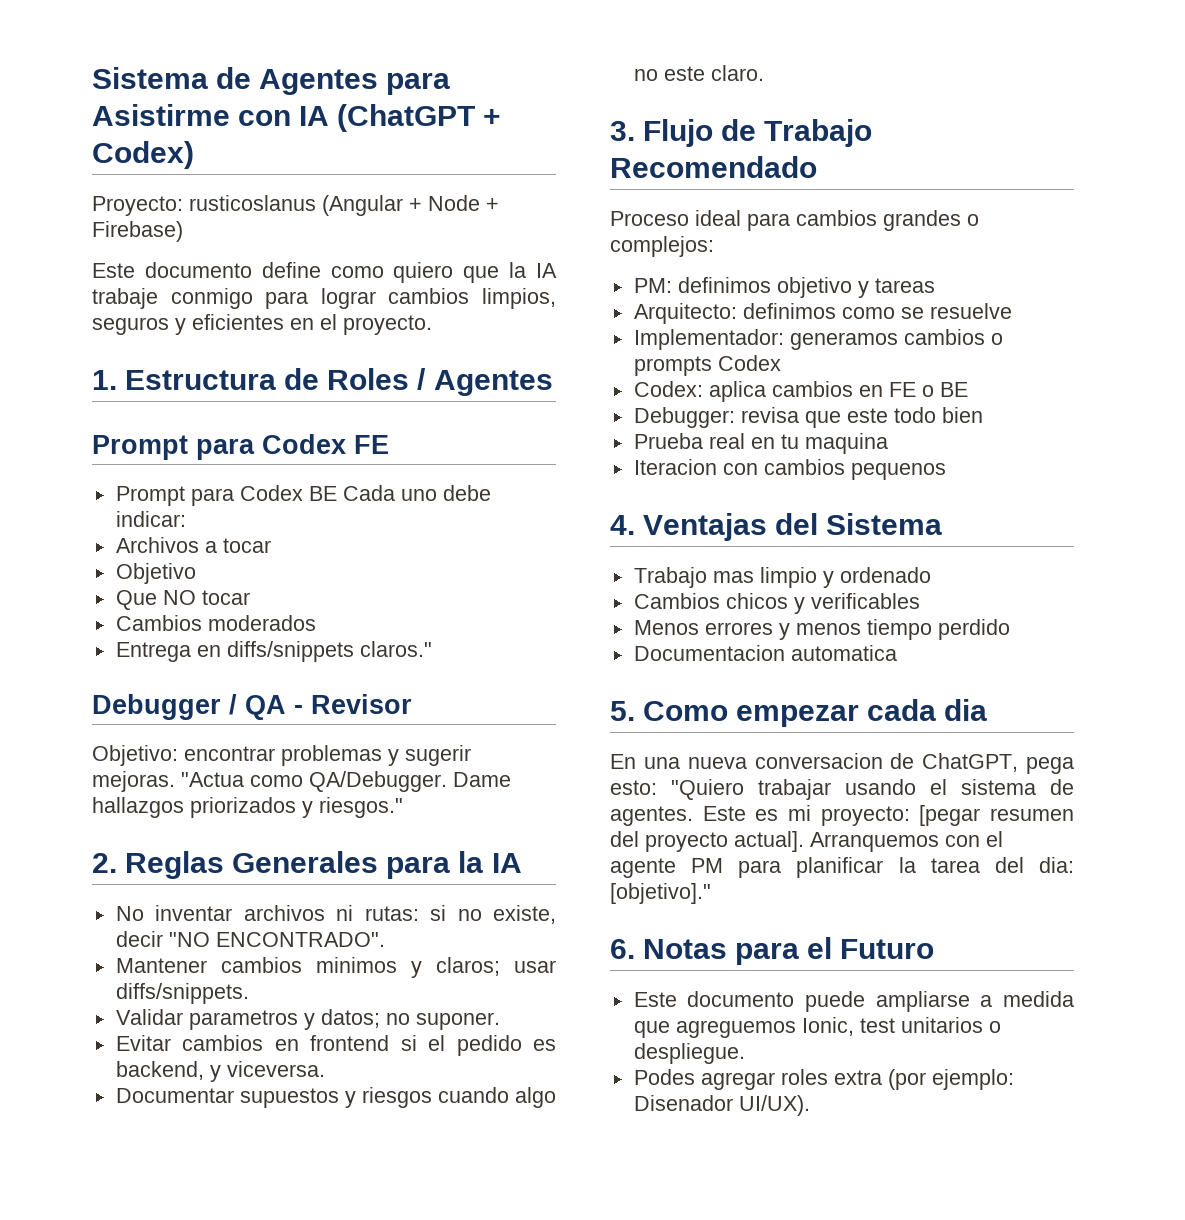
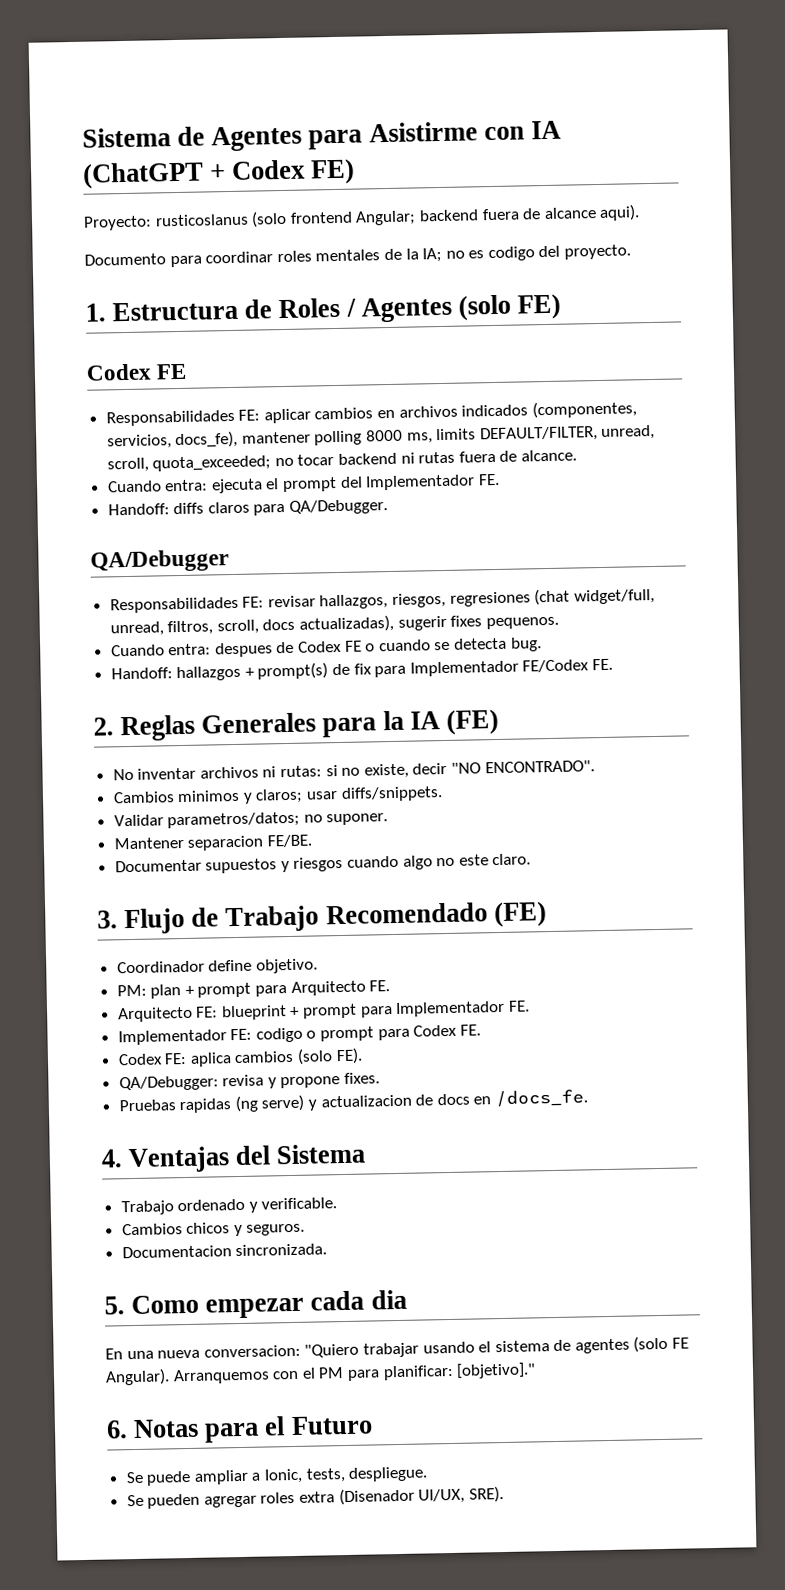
- Sistema de Agentes para Asistirme con IA (ChatGPT + Codex)
+ Sistema de Agentes para Asistirme con IA (ChatGPT + Codex FE)
- Proyecto: rusticoslanus (Angular + Node + Firebase)
- Este documento define como quiero que la IA trabaje conmigo para lograr cambios limpios, seguros y eficientes en el proyecto.
+ Proyecto: rusticoslanus (solo frontend Angular; backend fuera de alcance aqui).
+ Documento para coordinar roles mentales de la IA; no es codigo del proyecto.
- 1. Estructura de Roles / Agentes
- Prompt para Codex FE
+ 1. Estructura de Roles / Agentes (solo FE)
+ Codex FE
- Prompt para Codex BE Cada uno debe indicar:
- Archivos a tocar
- Objetivo
- Que NO tocar
- Cambios moderados
- Entrega en diffs/snippets claros."
- Debugger / QA - Revisor
- Objetivo: encontrar problemas y sugerir mejoras. "Actua como QA/Debugger. Dame hallazgos priorizados y riesgos."
+ Responsabilidades FE: aplicar cambios en archivos indicados (componentes, servicios, docs_fe), mantener polling 8000 ms, limits DEFAULT/FILTER, unread, scroll, quota_exceeded; no tocar backend ni rutas fuera de alcance.
+ Cuando entra: ejecuta el prompt del Implementador FE.
+ Handoff: diffs claros para QA/Debugger.
+ QA/Debugger
+ Responsabilidades FE: revisar hallazgos, riesgos, regresiones (chat widget/full, unread, filtros, scroll, docs actualizadas), sugerir fixes pequenos.
+ Cuando entra: despues de Codex FE o cuando se detecta bug.
+ Handoff: hallazgos + prompt(s) de fix para Implementador FE/Codex FE.
- 2. Reglas Generales para la IA
+ 2. Reglas Generales para la IA (FE)
- Mantener cambios minimos y claros; usar diffs/snippets.
+ Cambios minimos y claros; usar diffs/snippets.
- Validar parametros y datos; no suponer.
+ Validar parametros/datos; no suponer.
- Evitar cambios en frontend si el pedido es backend, y viceversa.
+ Mantener separacion FE/BE.
- 3. Flujo de Trabajo Recomendado
- Proceso ideal para cambios grandes o complejos:
- PM: definimos objetivo y tareas
- Arquitecto: definimos como se resuelve
- Implementador: generamos cambios o prompts Codex
- Codex: aplica cambios en FE o BE
- Debugger: revisa que este todo bien
- Prueba real en tu maquina
- Iteracion con cambios pequenos
+ 3. Flujo de Trabajo Recomendado (FE)
+ Coordinador define objetivo.
+ PM: plan + prompt para Arquitecto FE.
+ Arquitecto FE: blueprint + prompt para Implementador FE.
+ Implementador FE: codigo o prompt para Codex FE.
+ Codex FE: aplica cambios (solo FE).
+ QA/Debugger: revisa y propone fixes.
+ Pruebas rapidas (ng serve) y actualizacion de docs en /docs_fe.
- Trabajo mas limpio y ordenado
+ Trabajo ordenado y verificable.
- Cambios chicos y verificables
- Menos errores y menos tiempo perdido
+ Cambios chicos y seguros.
- Documentacion automatica
+ Documentacion sincronizada.
- En una nueva conversacion de ChatGPT, pega esto: "Quiero trabajar usando el sistema de agentes. Este es mi proyecto: [pegar resumen del proyecto actual].
+ En una nueva conversacion: "Quiero trabajar usando el sistema de agentes (solo FE Angular).
- Arranquemos con el agente PM para planificar la tarea del dia: [objetivo]."
+ Arranquemos con el PM para planificar: [objetivo]."
- Este documento puede ampliarse a medida que agreguemos Ionic, test unitarios o despliegue.
+ Se puede ampliar a Ionic, tests, despliegue.
- Podes agregar roles extra (por ejemplo: Disenador UI/UX).
+ Se pueden agregar roles extra (Disenador UI/UX, SRE).

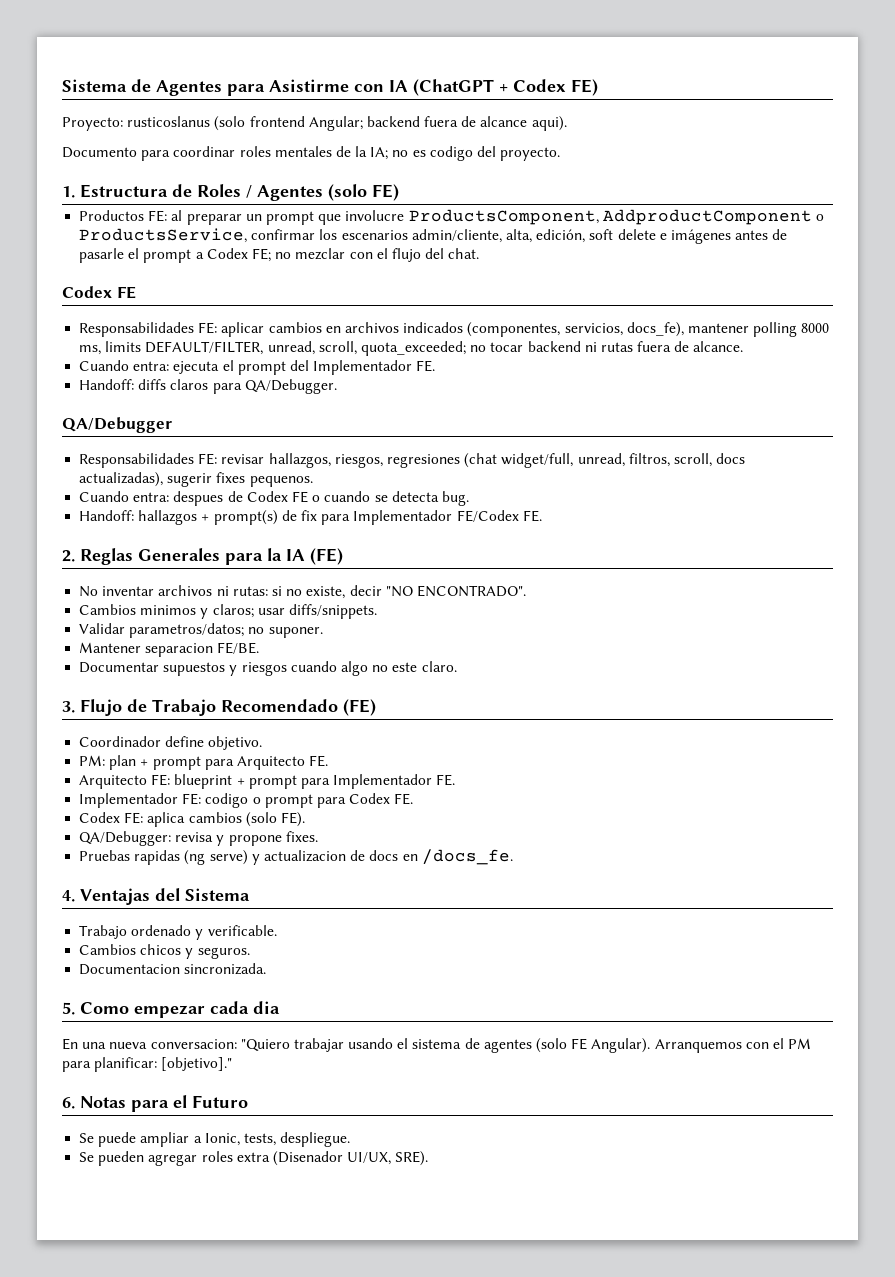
+ Productos FE: al preparar un prompt que involucre ProductsComponent, AddproductComponent o ProductsService, confirmar los escenarios admin/cliente, alta, edición, soft delete e imágenes antes de pasarle el prompt a Codex FE; no mezclar con el flujo del chat.

